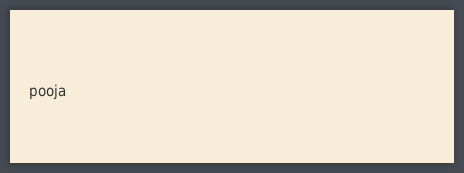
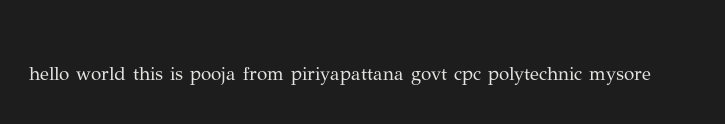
- pooja
+ hello world this is pooja from piriyapattana govt cpc polytechnic mysore

